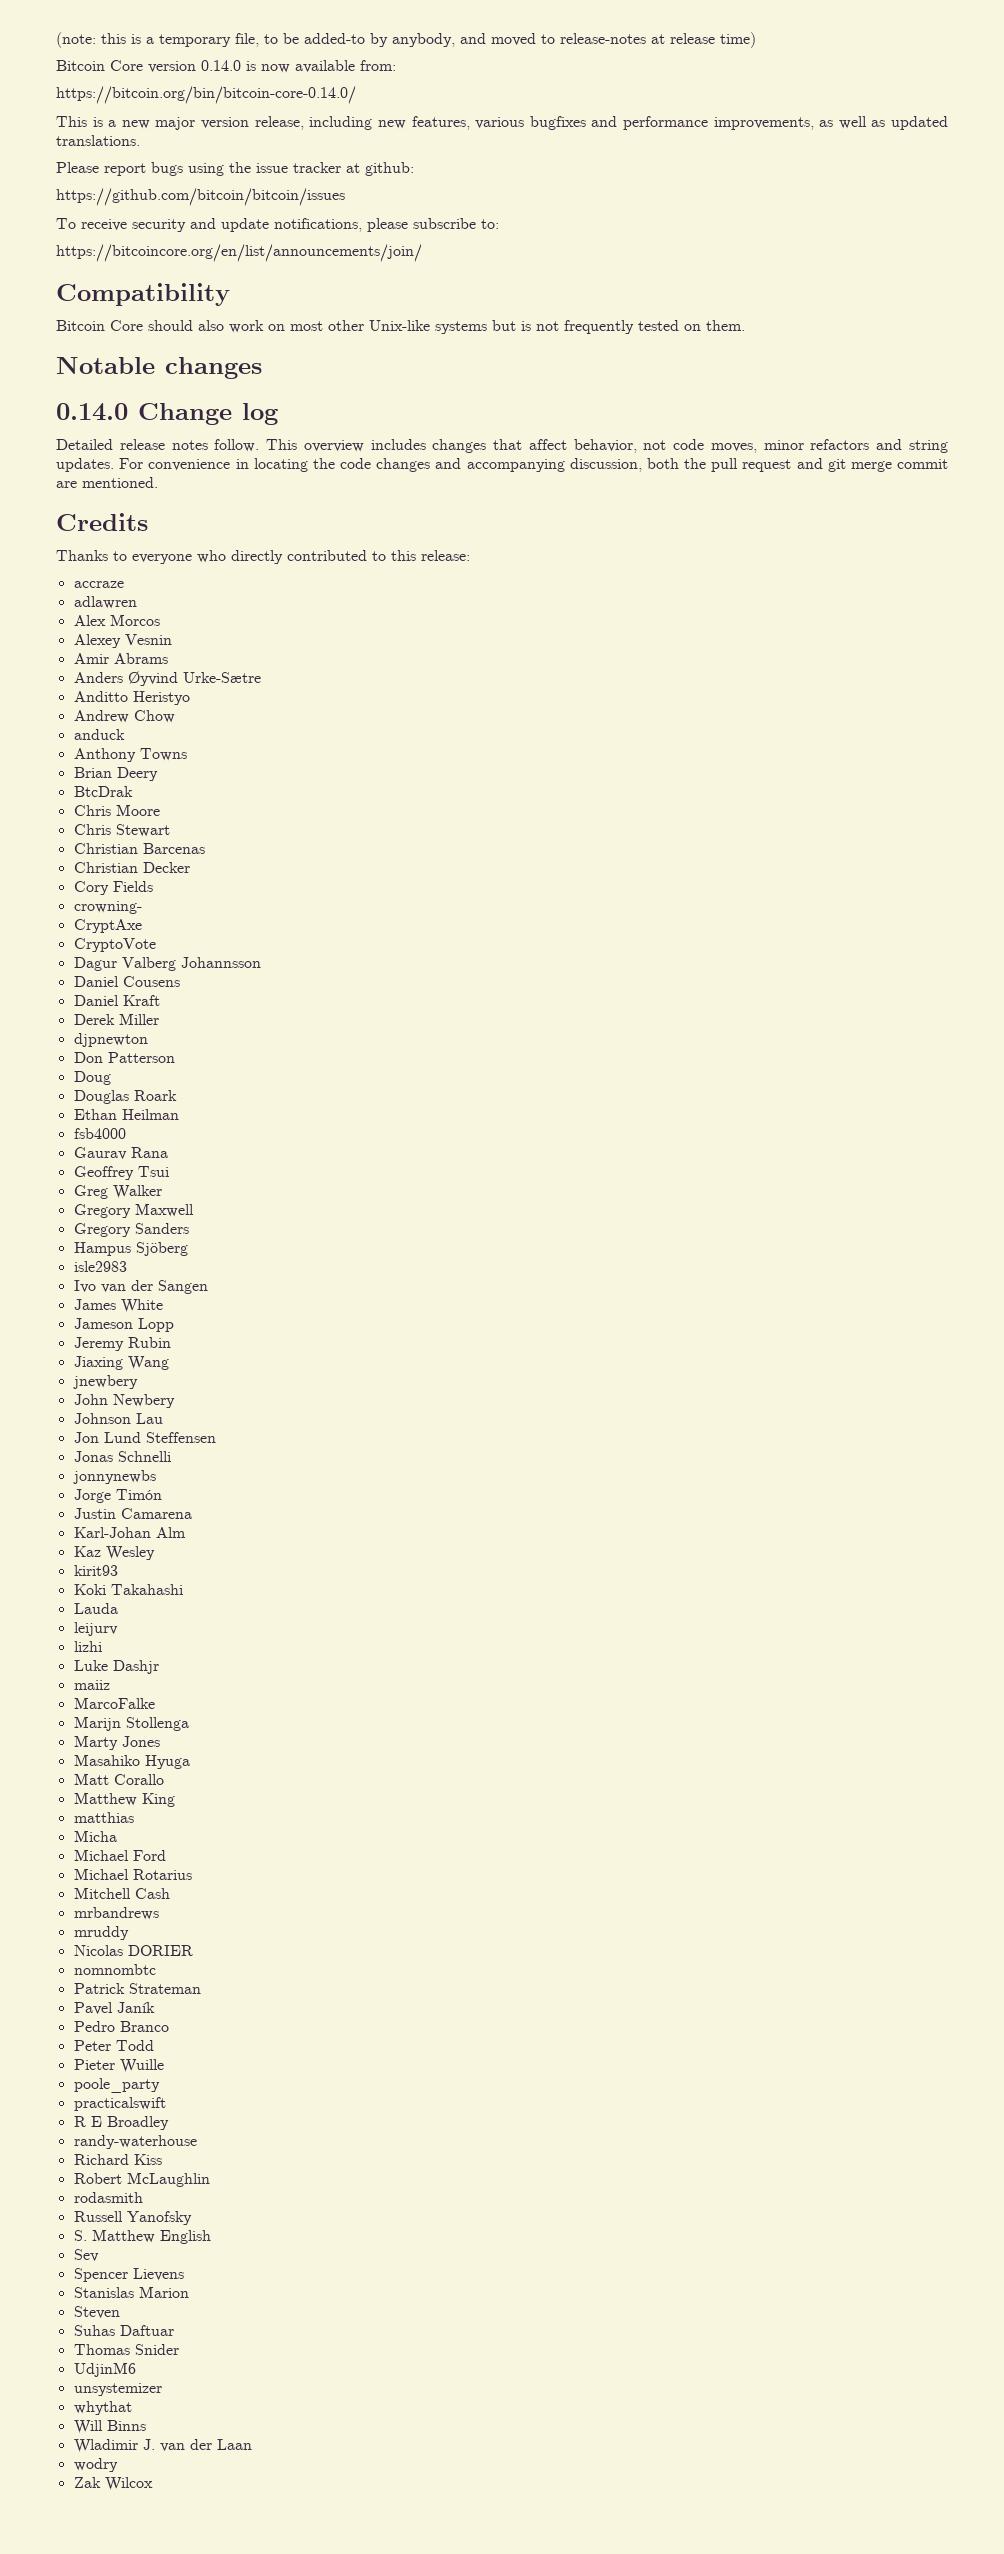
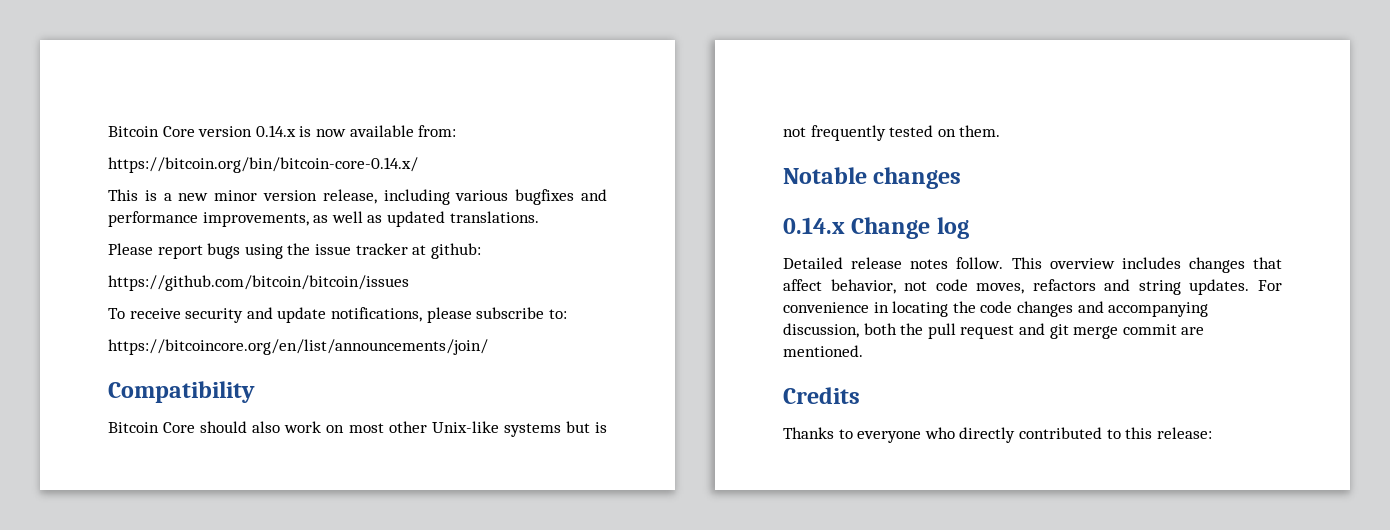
- (note: this is a temporary file, to be added-to by anybody, and moved to release-notes at release time)
- Bitcoin Core version 0.14.0 is now available from:
+ Bitcoin Core version 0.14.x is now available from:
- https://bitcoin.org/bin/bitcoin-core-0.14.0/
+ https://bitcoin.org/bin/bitcoin-core-0.14.x/
- This is a new major version release, including new features, various bugfixes and performance improvements, as well as updated translations.
+ This is a new minor version release, including various bugfixes and performance improvements, as well as updated translations.
- 0.14.0 Change log
+ 0.14.x Change log
- This overview includes changes that affect behavior, not code moves, minor refactors and string updates.
+ This overview includes changes that affect behavior, not code moves, refactors and string updates.
- accraze
- adlawren
- Alex Morcos
- Alexey Vesnin
- Amir Abrams
- Anders Øyvind Urke-Sætre
- Anditto Heristyo
- Andrew Chow
- anduck
- Anthony Towns
- Brian Deery
- BtcDrak
- Chris Moore
- Chris Stewart
- Christian Barcenas
- Christian Decker
- Cory Fields
- crowning-
- CryptAxe
- CryptoVote
- Dagur Valberg Johannsson
- Daniel Cousens
- Daniel Kraft
- Derek Miller
- djpnewton
- Don Patterson
- Doug
- Douglas Roark
- Ethan Heilman
- fsb4000
- Gaurav Rana
- Geoffrey Tsui
- Greg Walker
- Gregory Maxwell
- Gregory Sanders
- Hampus Sjöberg
- isle2983
- Ivo van der Sangen
- James White
- Jameson Lopp
- Jeremy Rubin
- Jiaxing Wang
- jnewbery
- John Newbery
- Johnson Lau
- Jon Lund Steffensen
- Jonas Schnelli
- jonnynewbs
- Jorge Timón
- Justin Camarena
- Karl-Johan Alm
- Kaz Wesley
- kirit93
- Koki Takahashi
- Lauda
- leijurv
- lizhi
- Luke Dashjr
- maiiz
- MarcoFalke
- Marijn Stollenga
- Marty Jones
- Masahiko Hyuga
- Matt Corallo
- Matthew King
- matthias
- Micha
- Michael Ford
- Michael Rotarius
- Mitchell Cash
- mrbandrews
- mruddy
- Nicolas DORIER
- nomnombtc
- Patrick Strateman
- Pavel Janík
- Pedro Branco
- Peter Todd
- Pieter Wuille
- poole_party
- practicalswift
- R E Broadley
- randy-waterhouse
- Richard Kiss
- Robert McLaughlin
- rodasmith
- Russell Yanofsky
- S. Matthew English
- Sev
- Spencer Lievens
- Stanislas Marion
- Steven
- Suhas Daftuar
- Thomas Snider
- UdjinM6
- unsystemizer
- whythat
- Will Binns
- Wladimir J. van der Laan
- wodry
- Zak Wilcox

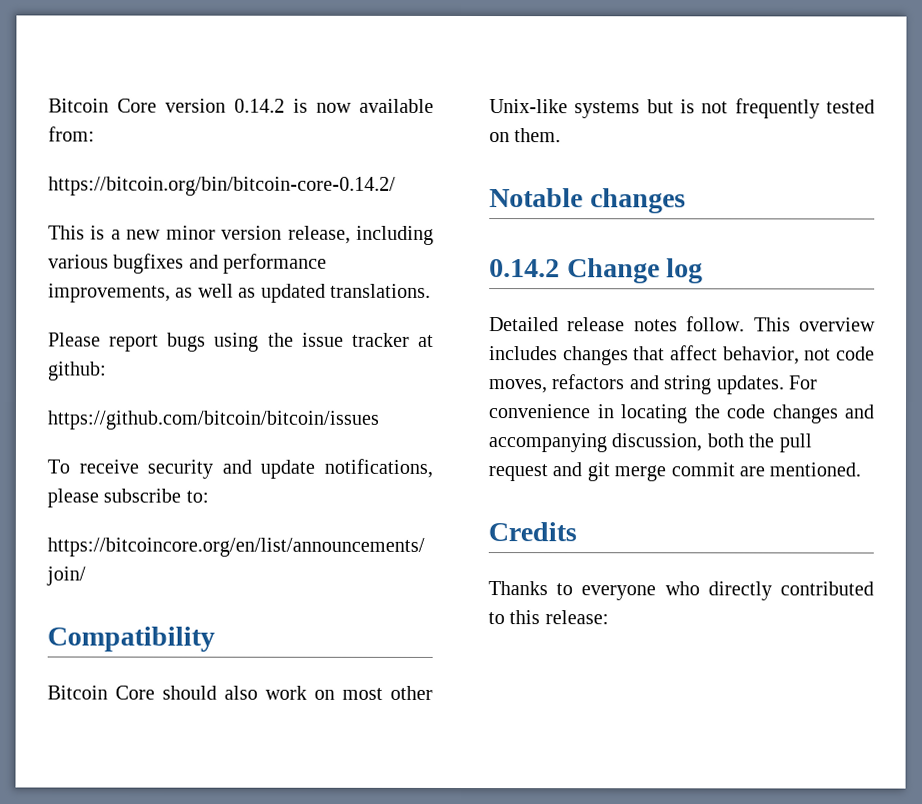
- Bitcoin Core version 0.14.x is now available from:
+ Bitcoin Core version 0.14.2 is now available from:
- https://bitcoin.org/bin/bitcoin-core-0.14.x/
+ https://bitcoin.org/bin/bitcoin-core-0.14.2/
- 0.14.x Change log
+ 0.14.2 Change log

